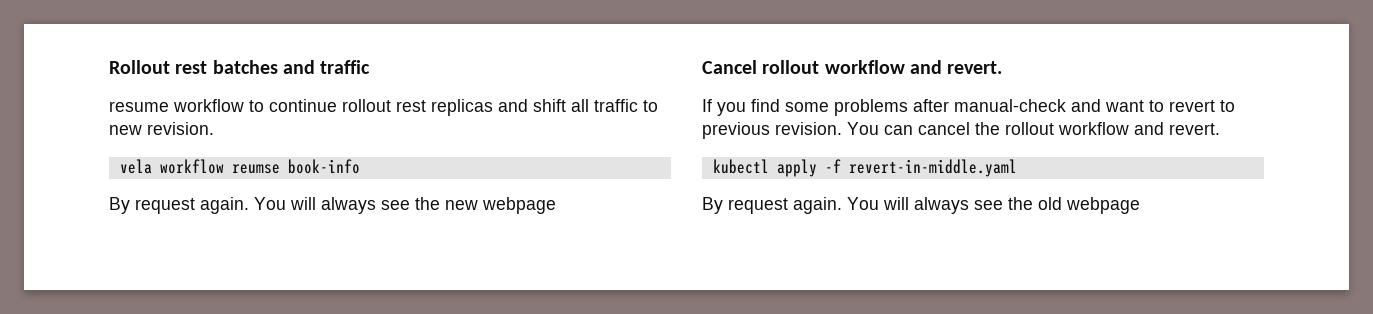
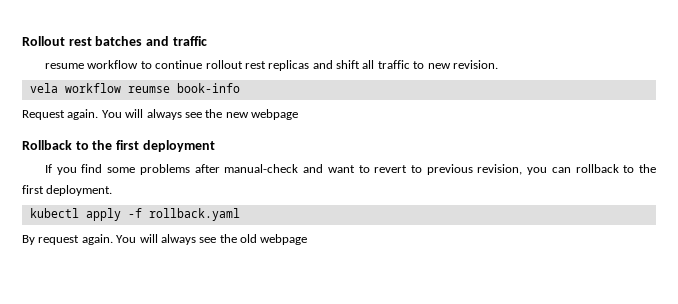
  vela workflow reumse book-info
- By request again.
+ Request again.
- Cancel rollout workflow and revert.
+ Rollback to the first deployment
- If you find some problems after manual-check and want to revert to previous revision. You can cancel the rollout workflow and revert.
+ If you find some problems after manual-check and want to revert to previous revision, you can rollback to the first deployment.
- kubectl apply -f revert-in-middle.yaml
+ kubectl apply -f rollback.yaml

